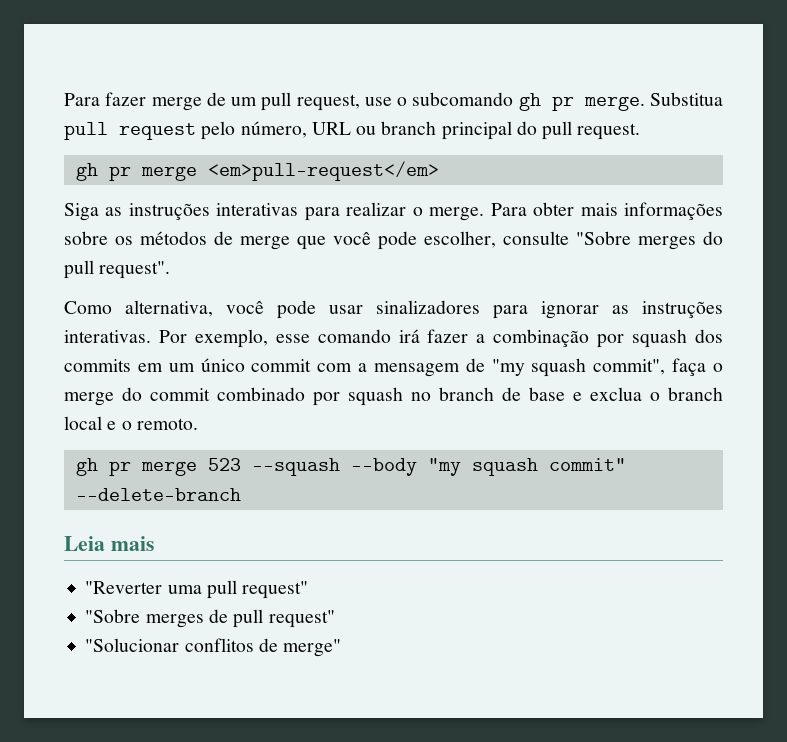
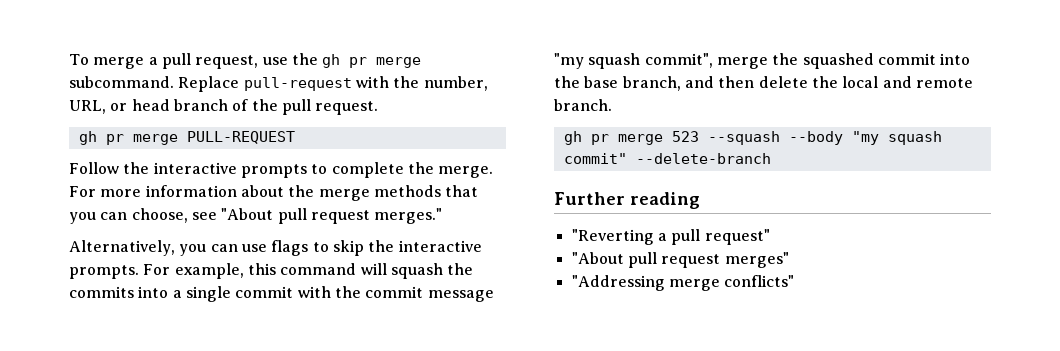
- Para fazer merge de um pull request, use o subcomando gh pr merge. Substitua pull request pelo número, URL ou branch principal do pull request.
+ To merge a pull request, use the gh pr merge subcommand. Replace pull-request with the number, URL, or head branch of the pull request.
- gh pr merge <em>pull-request</em>
- Siga as instruções interativas para realizar o merge. Para obter mais informações sobre os métodos de merge que você pode escolher, consulte "Sobre merges do pull request".
- Como alternativa, você pode usar sinalizadores para ignorar as instruções interativas. Por exemplo, esse comando irá fazer a combinação por squash dos commits em um único commit com a mensagem de "my squash commit", faça o merge do commit combinado por squash no branch de base e exclua o branch local e o remoto.
+ gh pr merge PULL-REQUEST
+ Follow the interactive prompts to complete the merge. For more information about the merge methods that you can choose, see "About pull request merges."
+ Alternatively, you can use flags to skip the interactive prompts. For example, this command will squash the commits into a single commit with the commit message "my squash commit", merge the squashed commit into the base branch, and then delete the local and remote branch.
- Leia mais
- "Reverter uma pull request"
- "Sobre merges de pull request"
- "Solucionar conflitos de merge"
+ Further reading
+ "Reverting a pull request"
+ "About pull request merges"
+ "Addressing merge conflicts"

